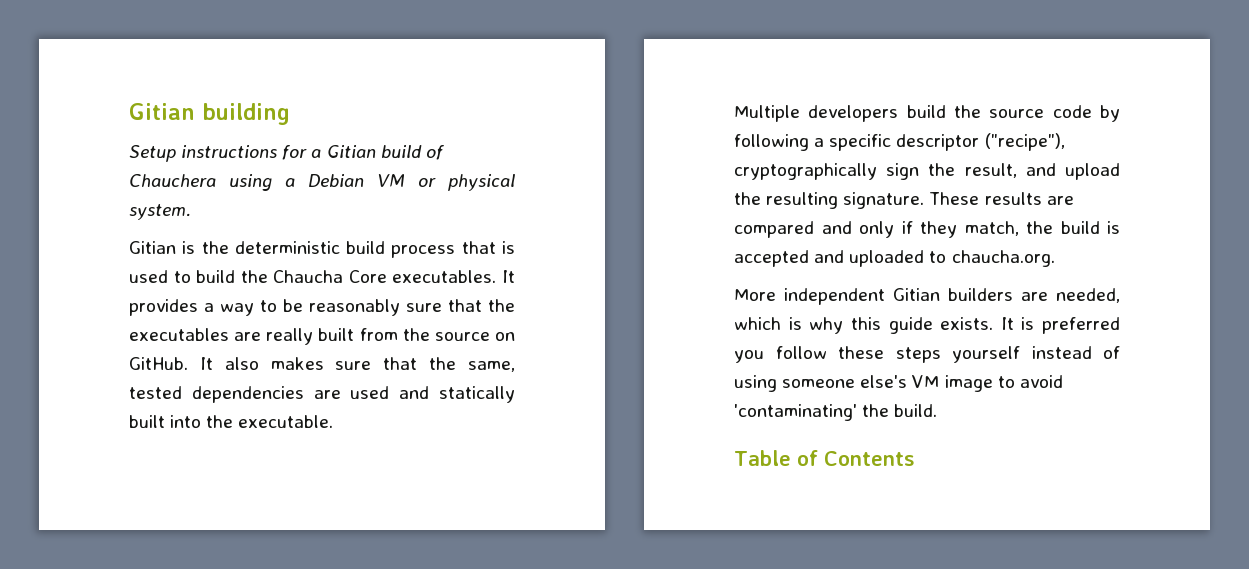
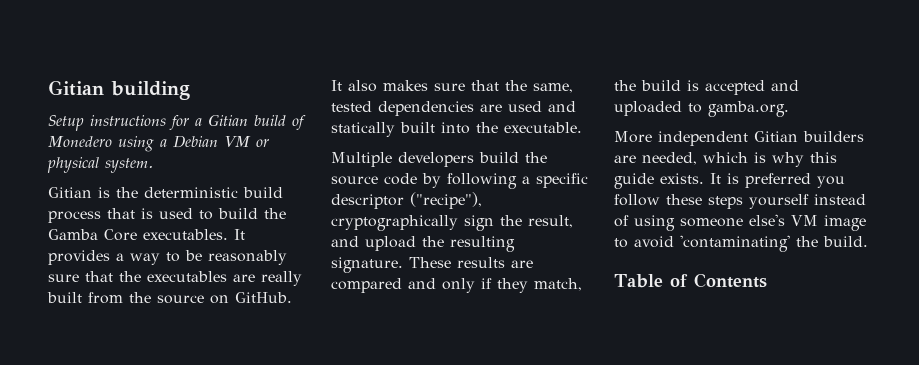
- Setup instructions for a Gitian build of Chauchera using a Debian VM or physical system.
+ Setup instructions for a Gitian build of Monedero using a Debian VM or physical system.
- Gitian is the deterministic build process that is used to build the Chaucha Core executables.
+ Gitian is the deterministic build process that is used to build the Gamba Core executables.
- These results are compared and only if they match, the build is accepted and uploaded to chaucha.org.
+ These results are compared and only if they match, the build is accepted and uploaded to gamba.org.

